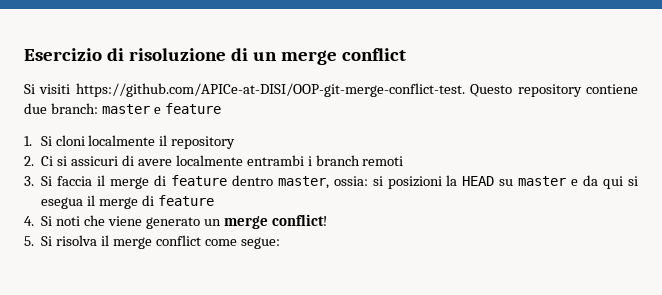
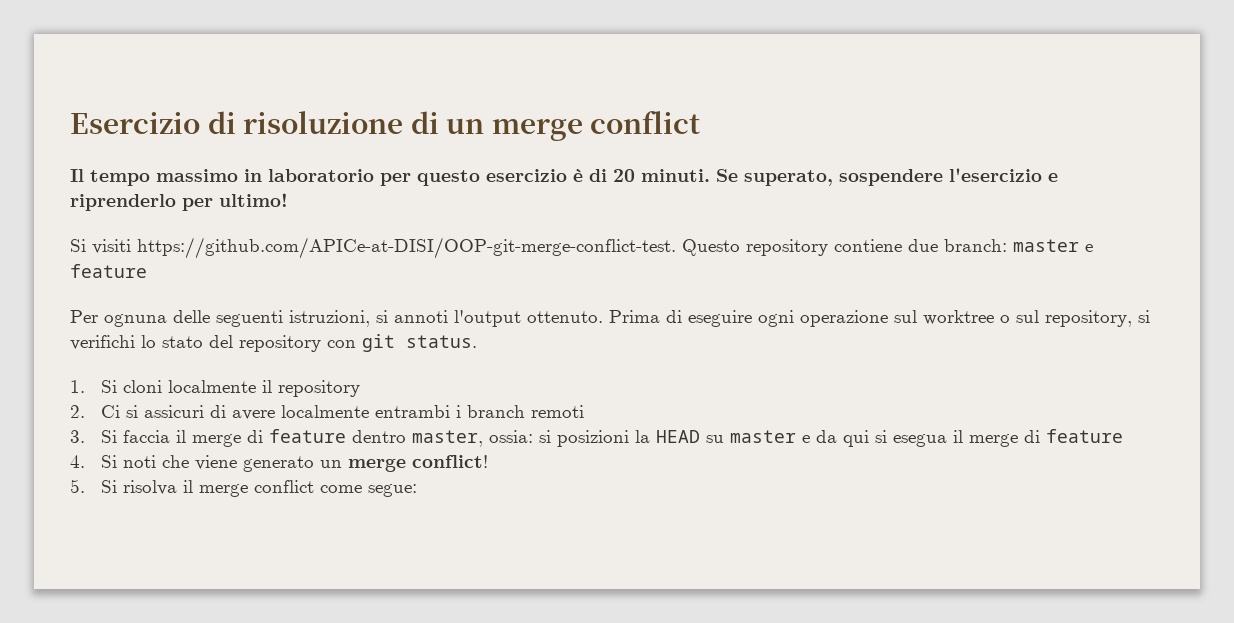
+ Il tempo massimo in laboratorio per questo esercizio è di 20 minuti. Se superato, sospendere l'esercizio e riprenderlo per ultimo!
+ Per ognuna delle seguenti istruzioni, si annoti l'output ottenuto. Prima di eseguire ogni operazione sul worktree o sul repository, si verifichi lo stato del repository con git status.

